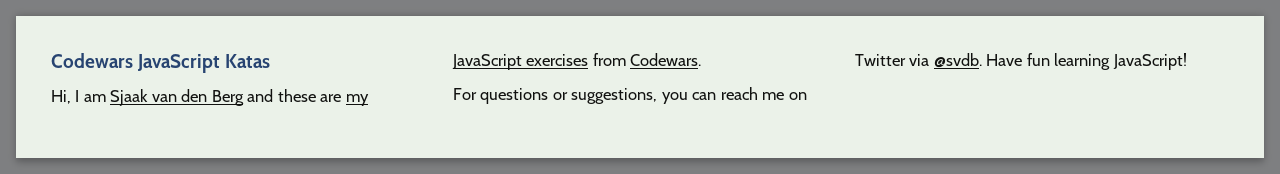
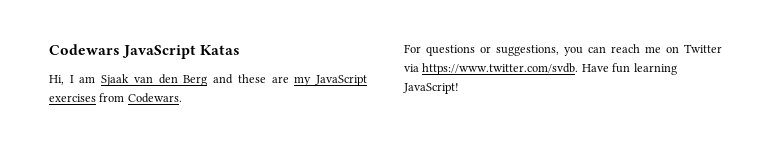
- For questions or suggestions, you can reach me on Twitter via @svdb. Have fun learning JavaScript!
+ For questions or suggestions, you can reach me on Twitter via https://www.twitter.com/svdb. Have fun learning JavaScript!

